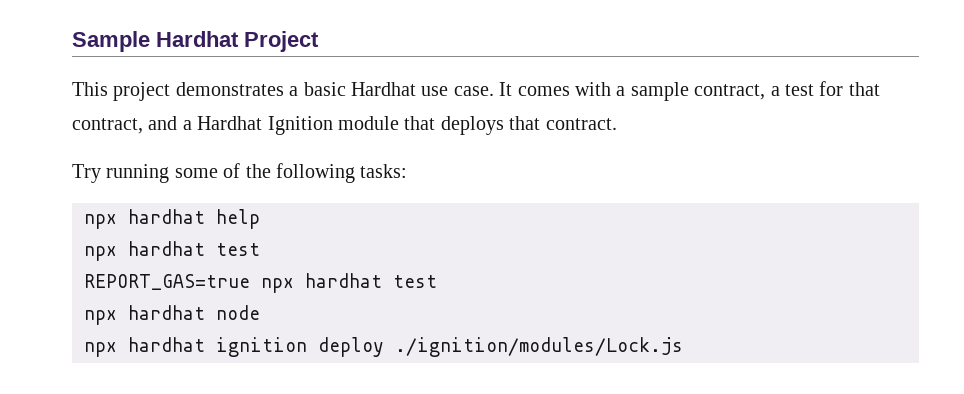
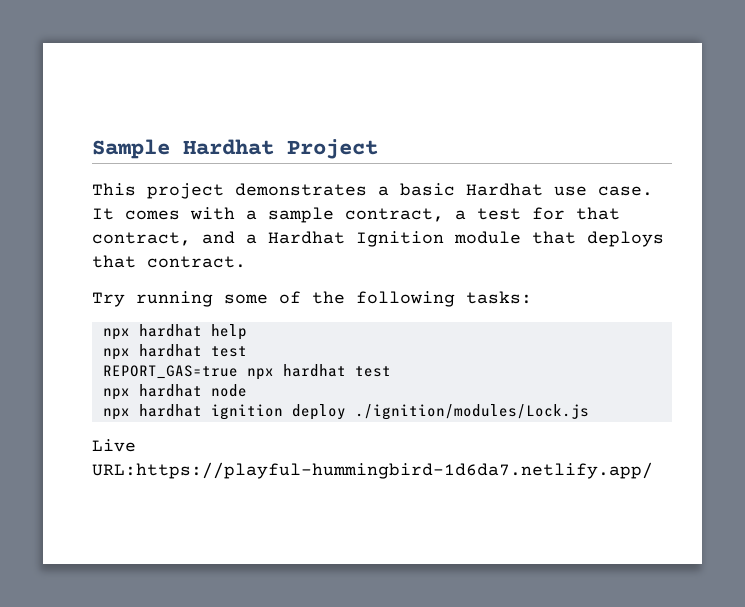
+ Live URL:https://playful-hummingbird-1d6da7.netlify.app/

